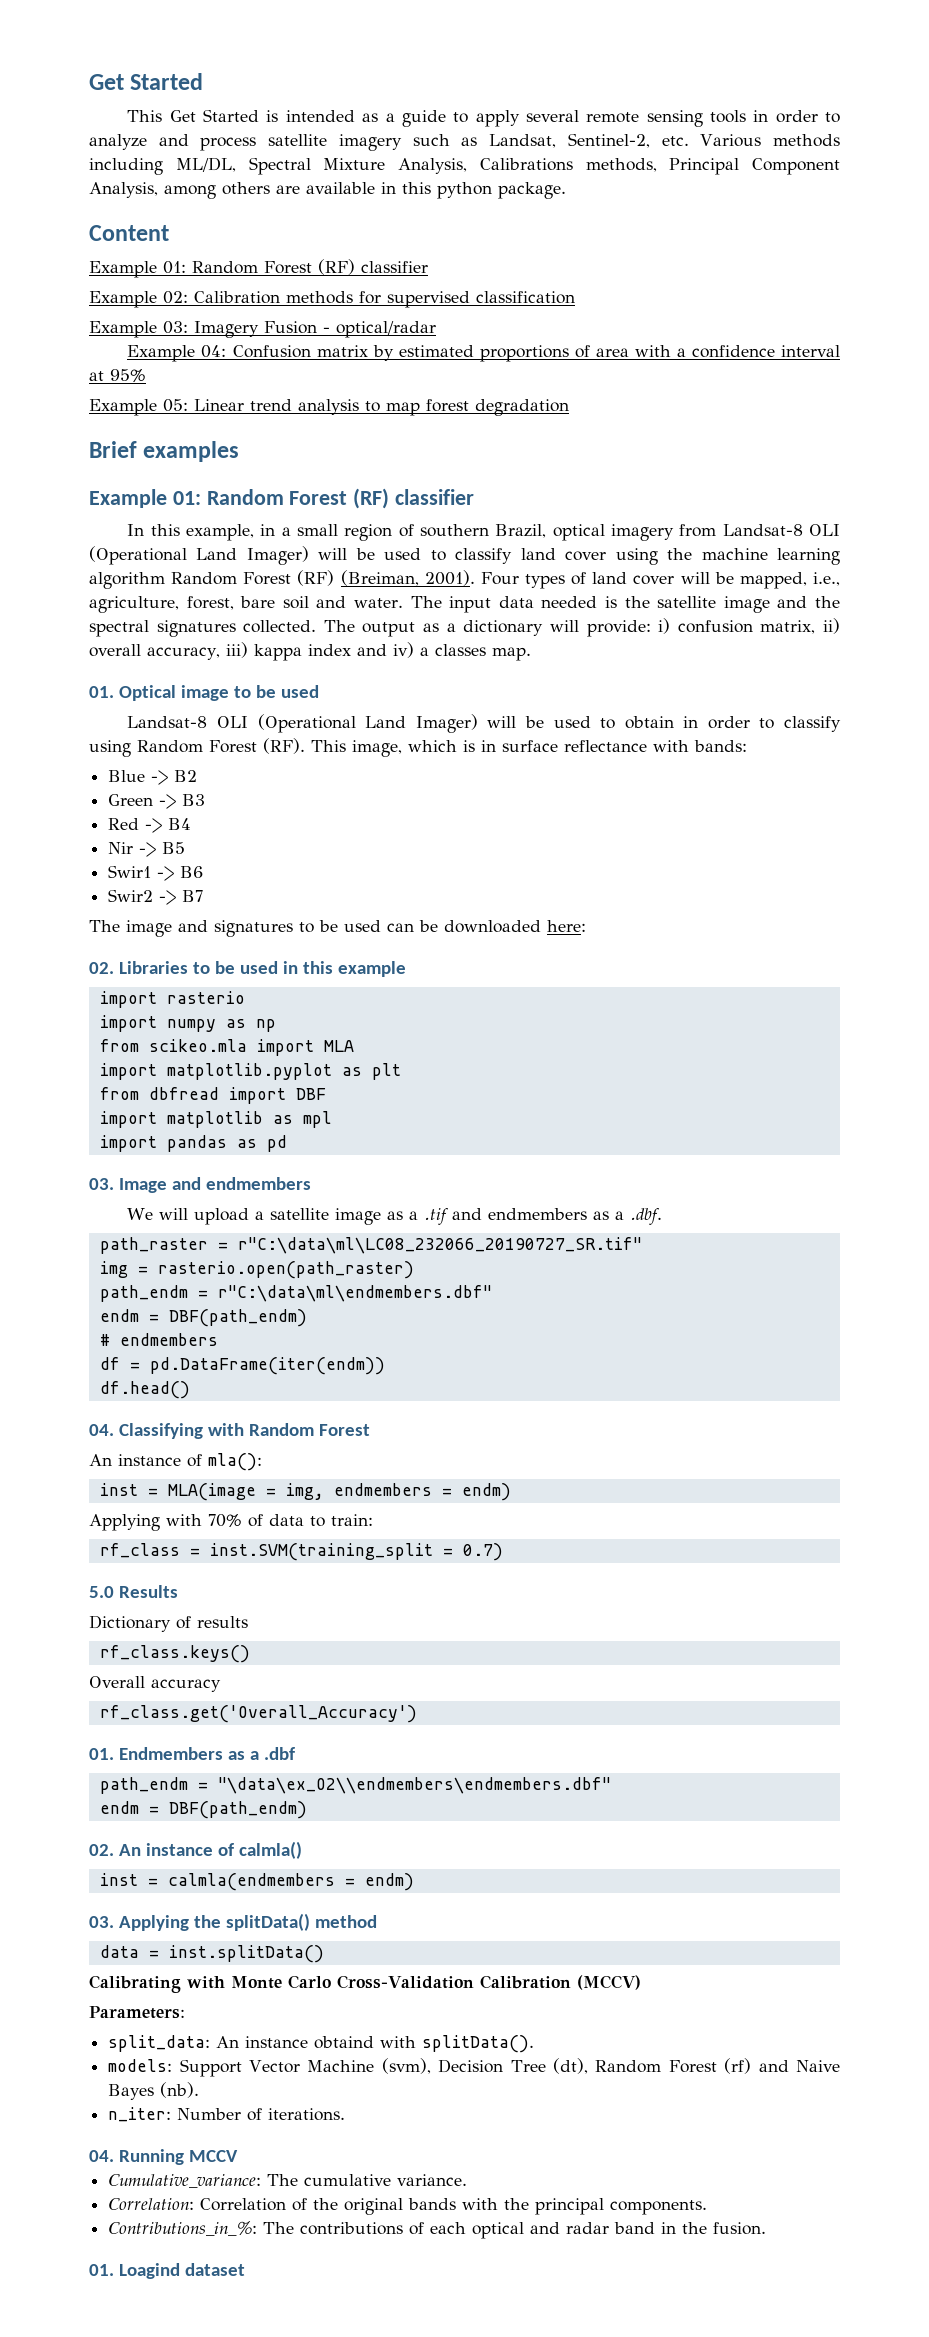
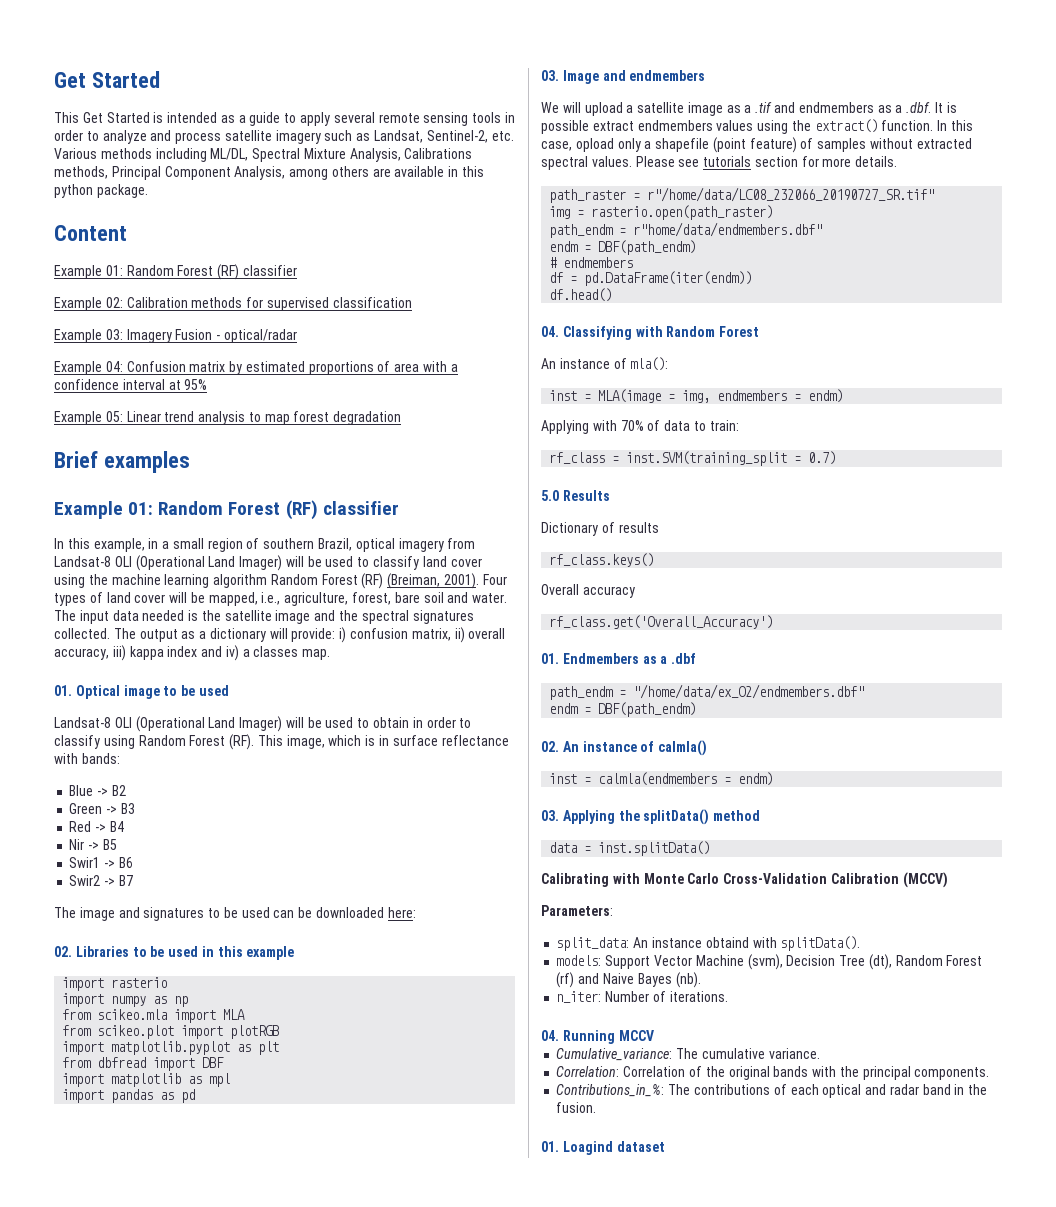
+ from scikeo.plot import plotRGB
- We will upload a satellite image as a .tif and endmembers as a .dbf.
+ We will upload a satellite image as a .tif and endmembers as a .dbf. It is possible extract endmembers values using the extract() function. In this case, opload only a shapefile (point feature) of samples without extracted spectral values. Please see tutorials section for more details.
- path_raster = r"C:\data\ml\LC08_232066_20190727_SR.tif"
+ path_raster = r"/home/data/LC08_232066_20190727_SR.tif"
- path_endm = r"C:\data\ml\endmembers.dbf"
+ path_endm = r"home/data/endmembers.dbf"
- path_endm = "\data\ex_O2\\endmembers\endmembers.dbf"
+ path_endm = "/home/data/ex_O2/endmembers.dbf"

